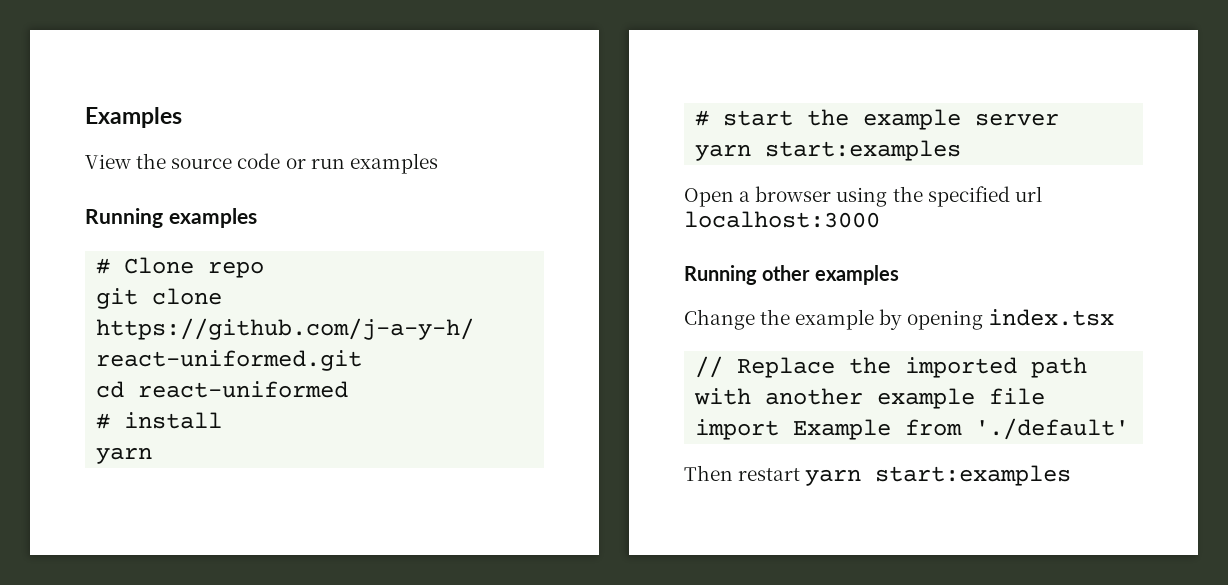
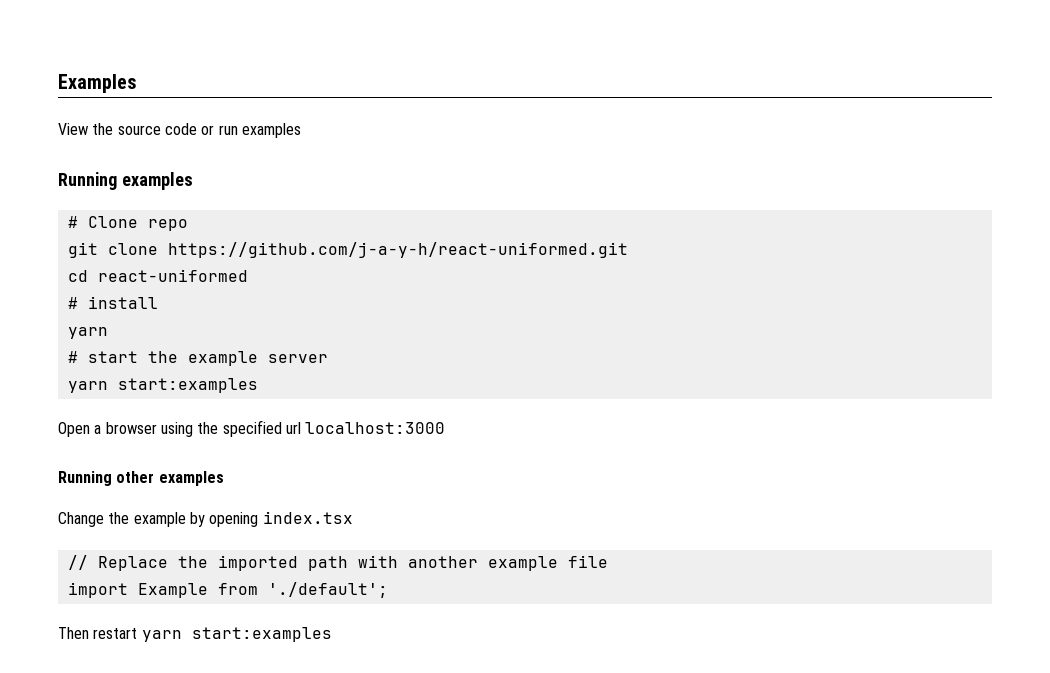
- import Example from './default'
+ import Example from './default';

